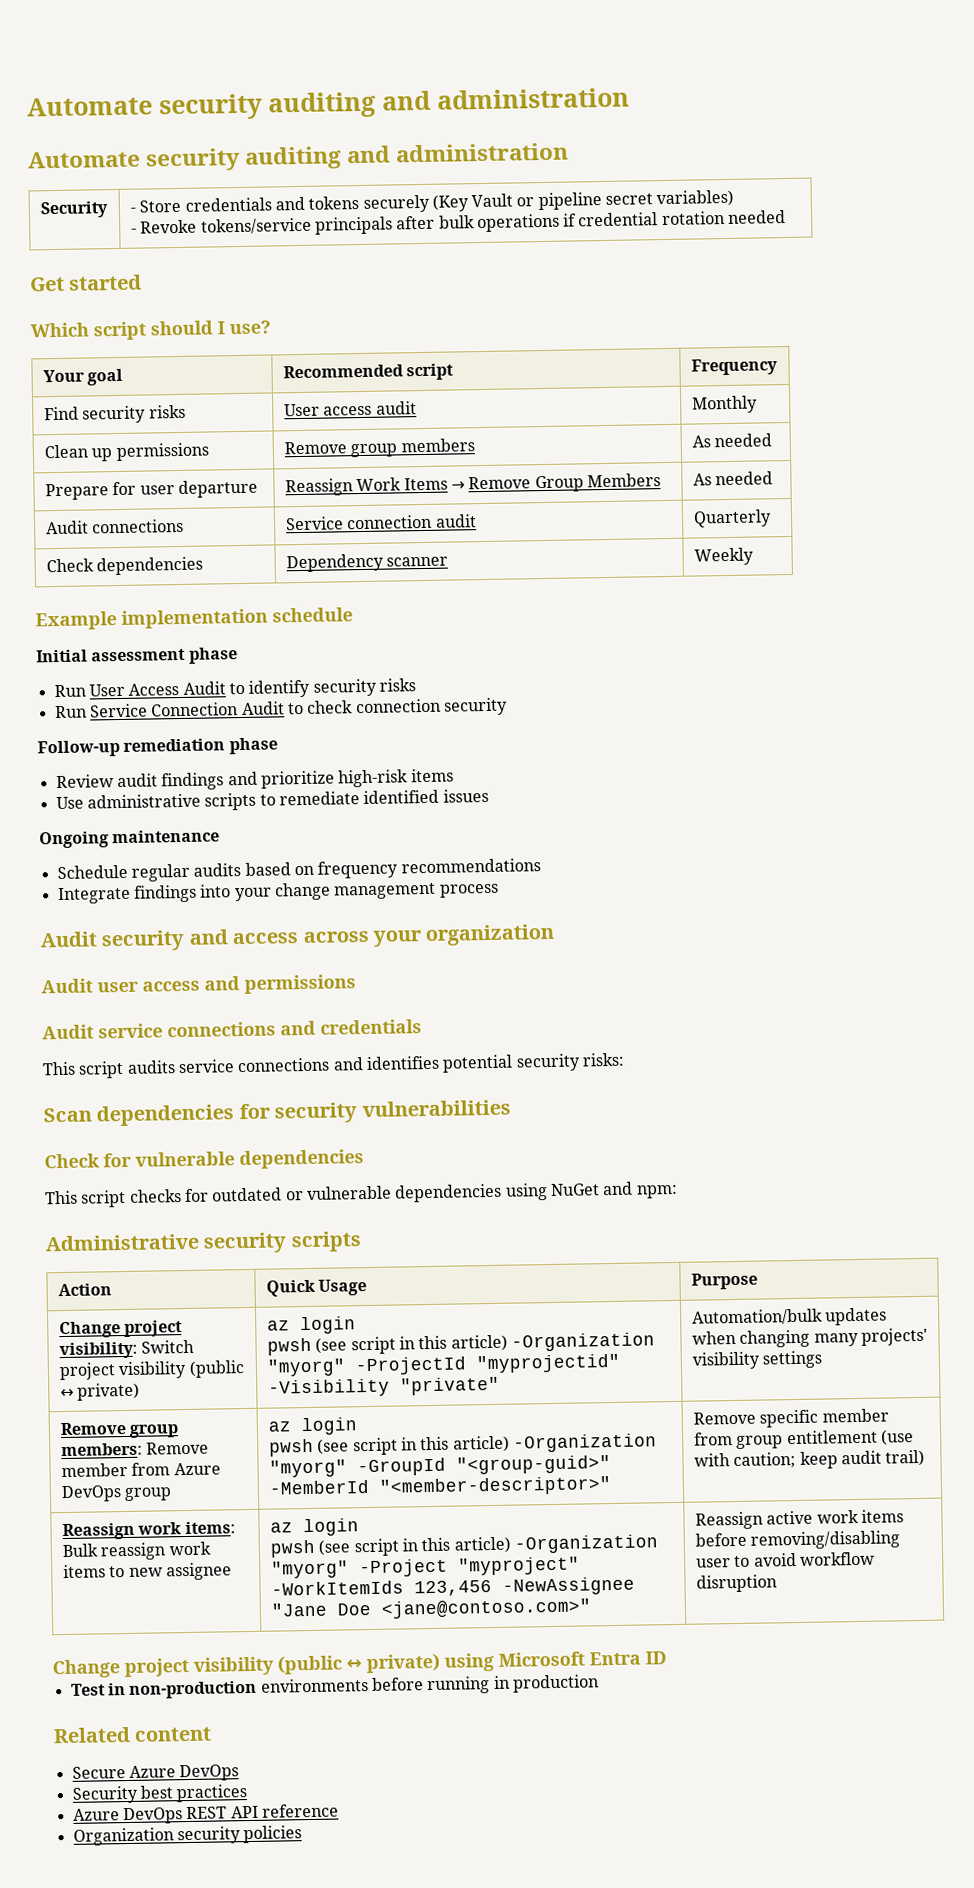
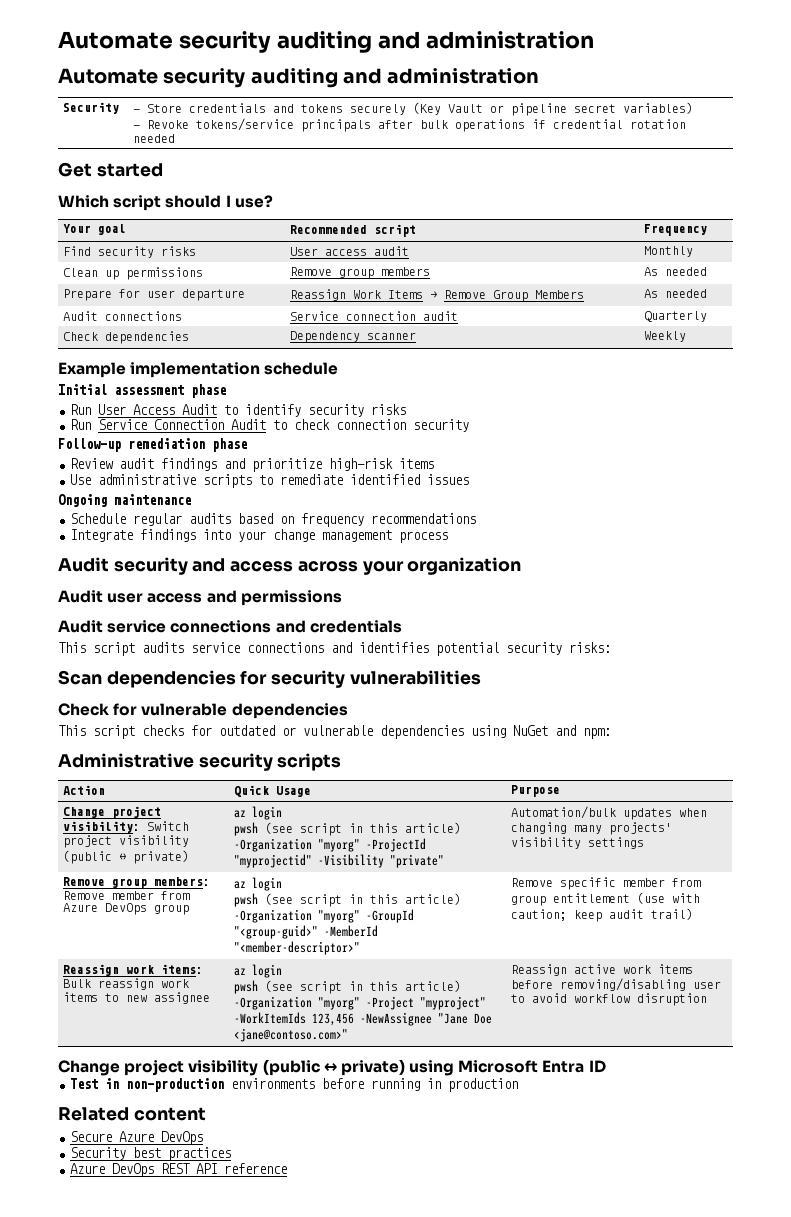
- Organization security policies

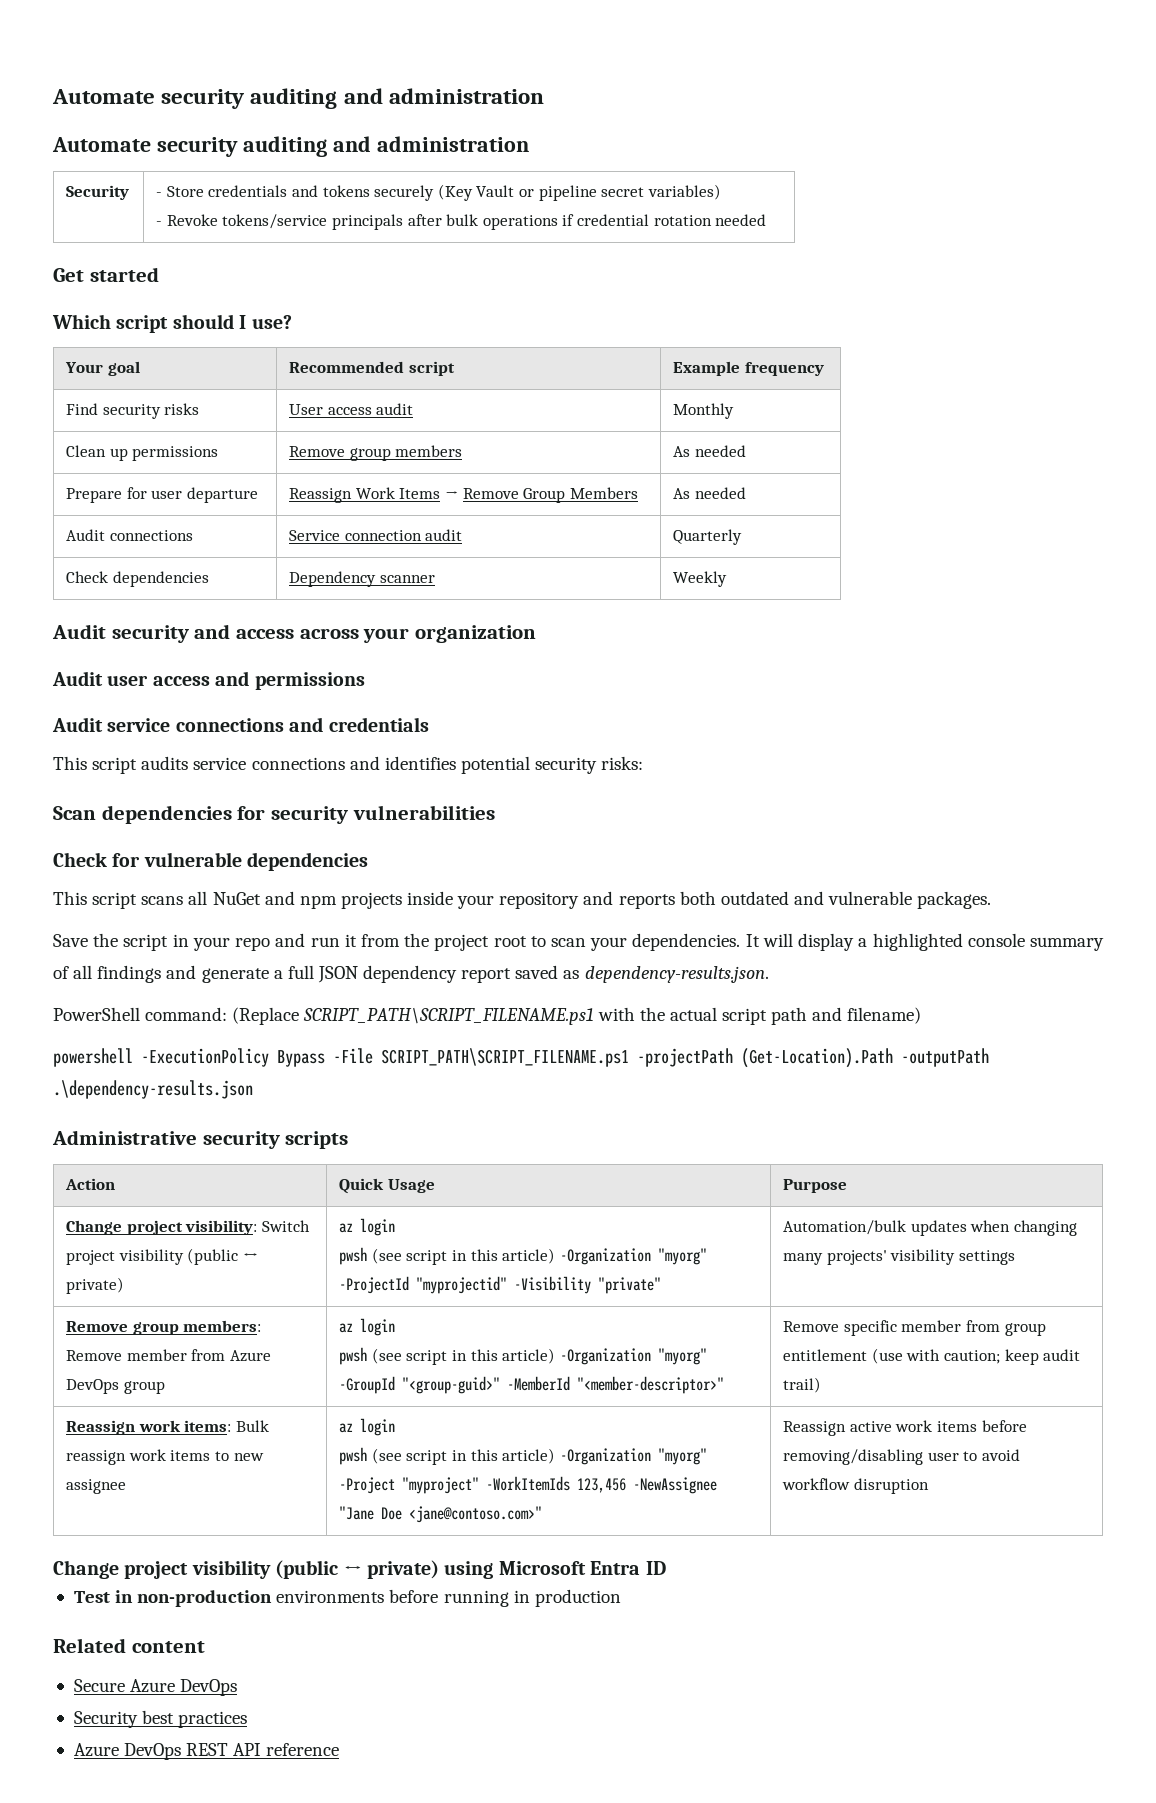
- Your goal | Recommended script | Frequency
+ Your goal | Recommended script | Example frequency
- Example implementation schedule
- Initial assessment phase
- Run User Access Audit to identify security risks
- Run Service Connection Audit to check connection security
- Follow-up remediation phase
- Review audit findings and prioritize high-risk items
- Use administrative scripts to remediate identified issues
- Ongoing maintenance
- Schedule regular audits based on frequency recommendations
- Integrate findings into your change management process
- This script checks for outdated or vulnerable dependencies using NuGet and npm:
+ This script scans all NuGet and npm projects inside your repository and reports both outdated and vulnerable packages.
+ Save the script in your repo and run it from the project root to scan your dependencies. It will display a highlighted console summary of all findings and generate a full JSON dependency report saved as dependency-results.json.
+ PowerShell command: (Replace SCRIPT_PATH\SCRIPT_FILENAME.ps1 with the actual script path and filename)
+ powershell -ExecutionPolicy Bypass -File SCRIPT_PATH\SCRIPT_FILENAME.ps1 -projectPath (Get-Location).Path -outputPath .\dependency-results.json

